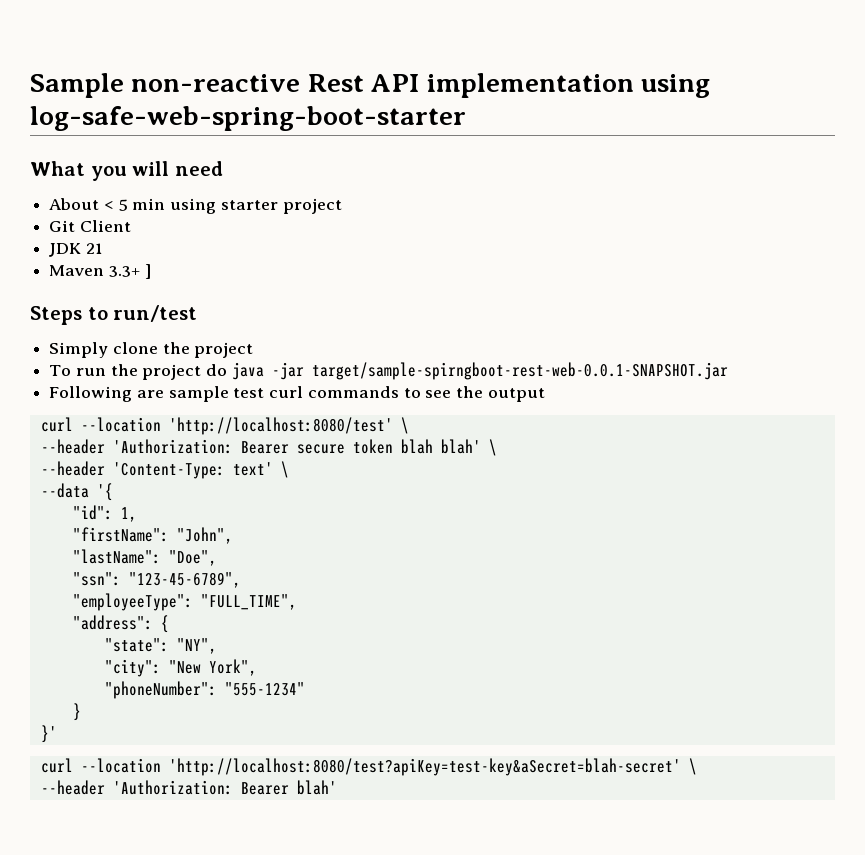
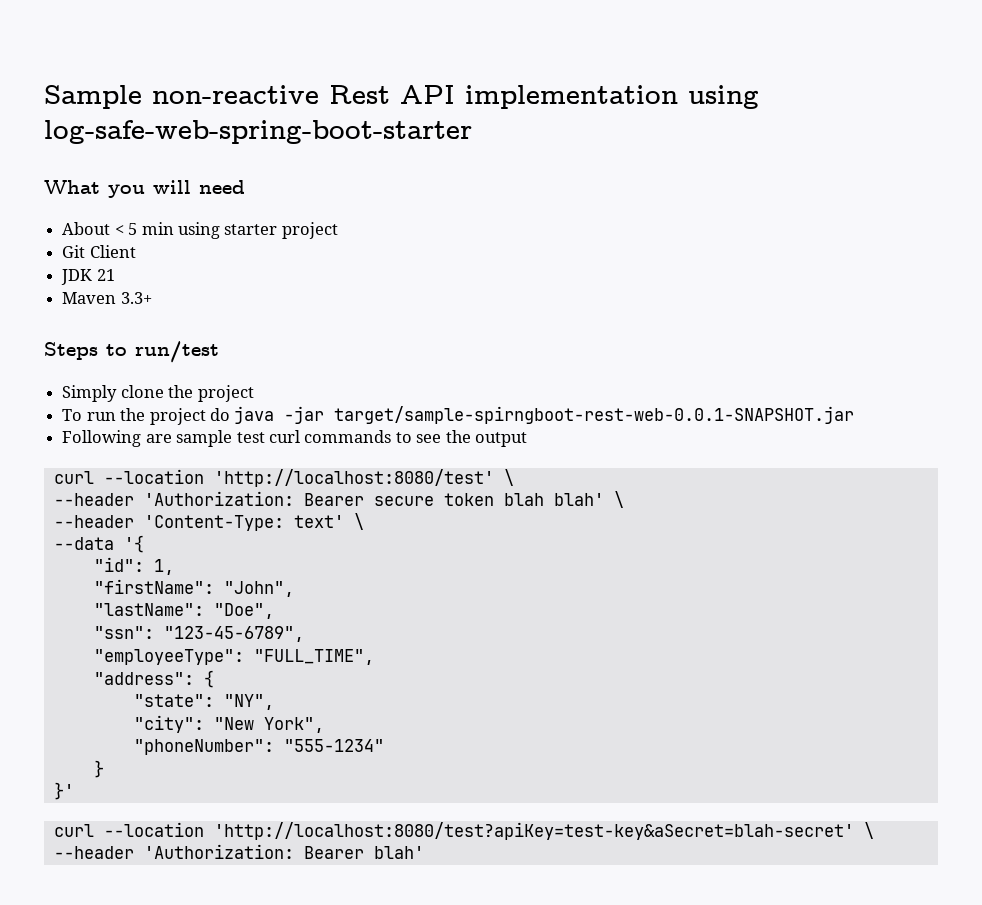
- Maven 3.3+ ]
+ Maven 3.3+

